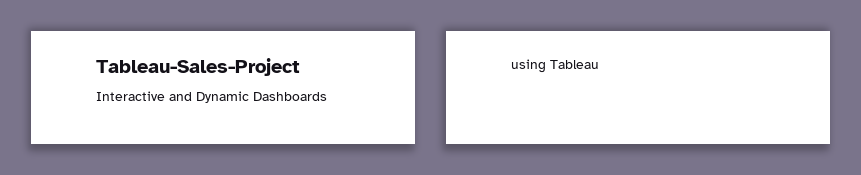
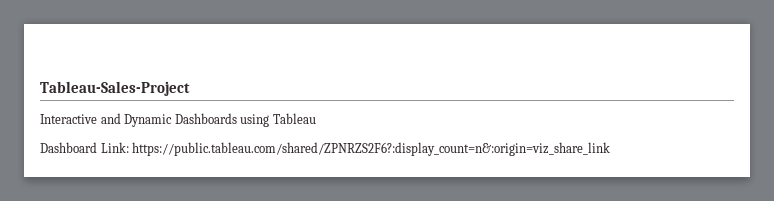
+ Dashboard Link: https://public.tableau.com/shared/ZPNRZS2F6?:display_count=n&:origin=viz_share_link

